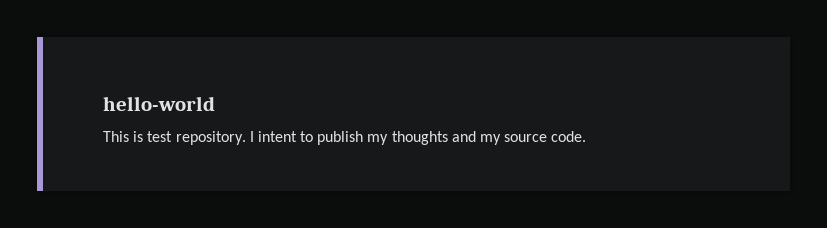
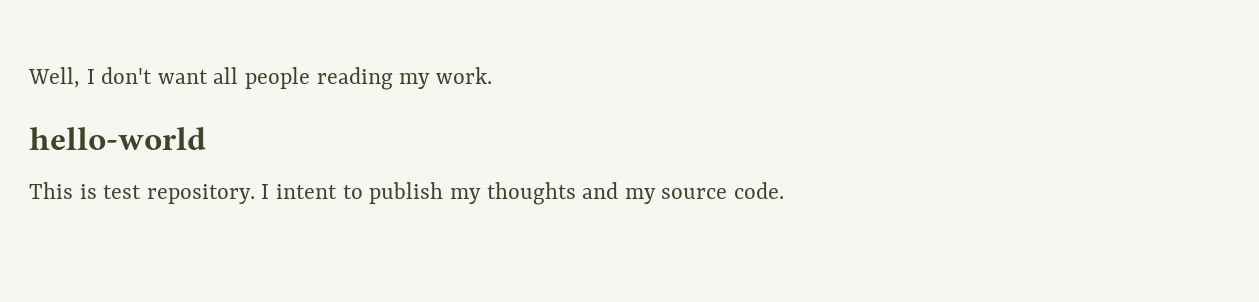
+ Well, I don't want all people reading my work.

